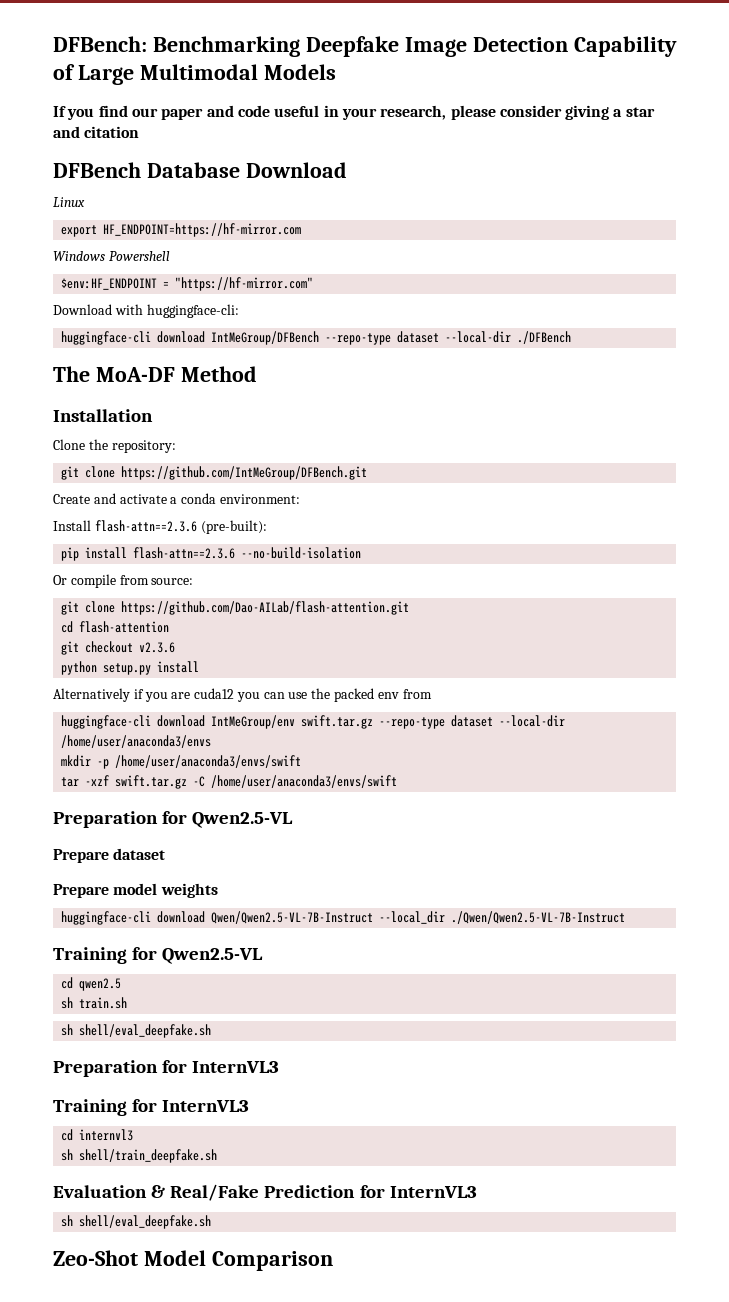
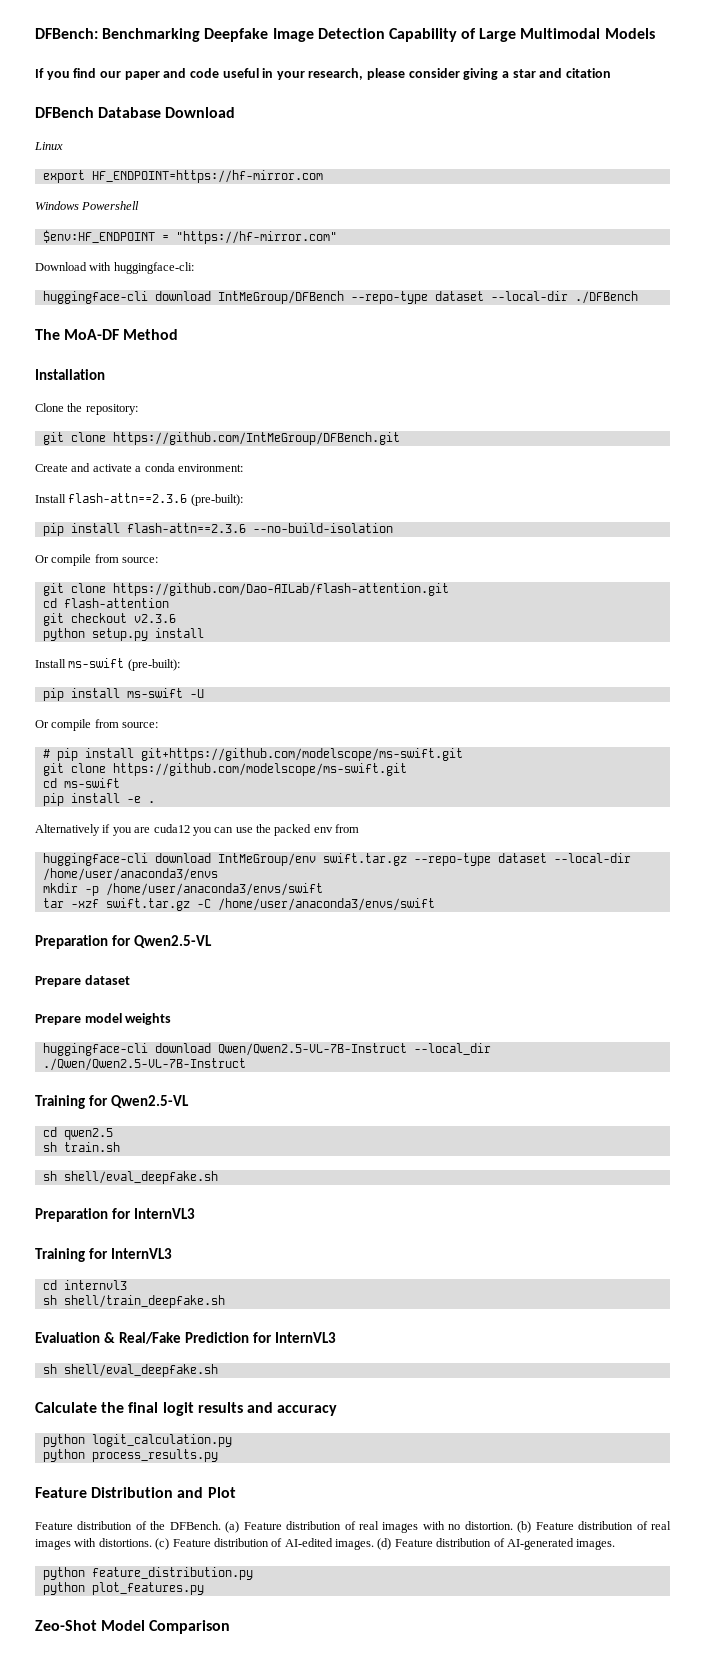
+ Install ms-swift (pre-built):
+ pip install ms-swift -U
+ Or compile from source:
+ # pip install git+https://github.com/modelscope/ms-swift.git
+ git clone https://github.com/modelscope/ms-swift.git
+ cd ms-swift
+ pip install -e .
+ Calculate the final logit results and accuracy
+ python logit_calculation.py
+ python process_results.py
+ Feature Distribution and Plot
+ Feature distribution of the DFBench. (a) Feature distribution of real images with no distortion. (b) Feature distribution of real images with distortions. (c) Feature distribution of AI-edited images. (d) Feature distribution of AI-generated images.
+ python feature_distribution.py
+ python plot_features.py

